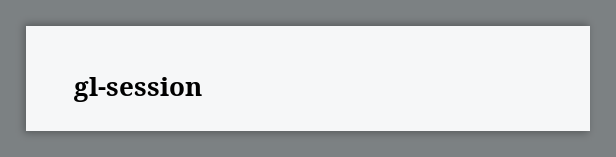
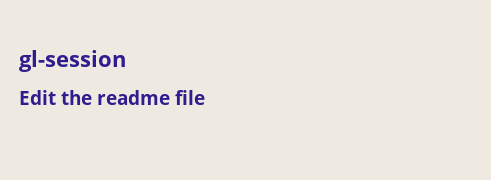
+ Edit the readme file

